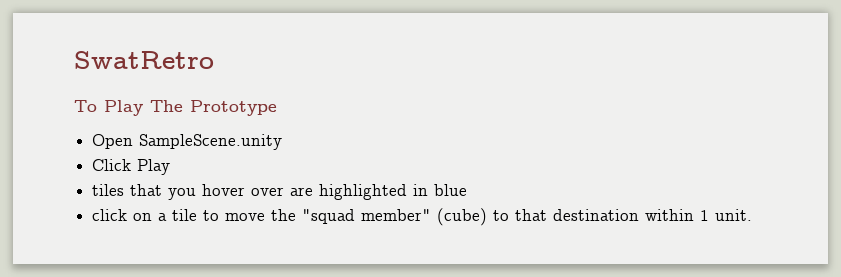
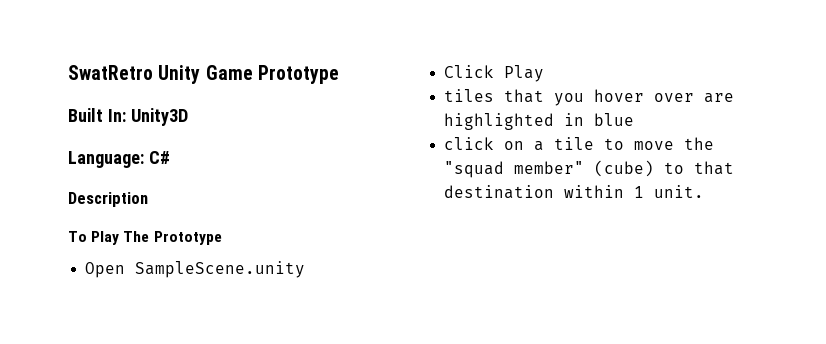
- SwatRetro
+ SwatRetro Unity Game Prototype
+ Built In: Unity3D
+ Language: C#
+ Description

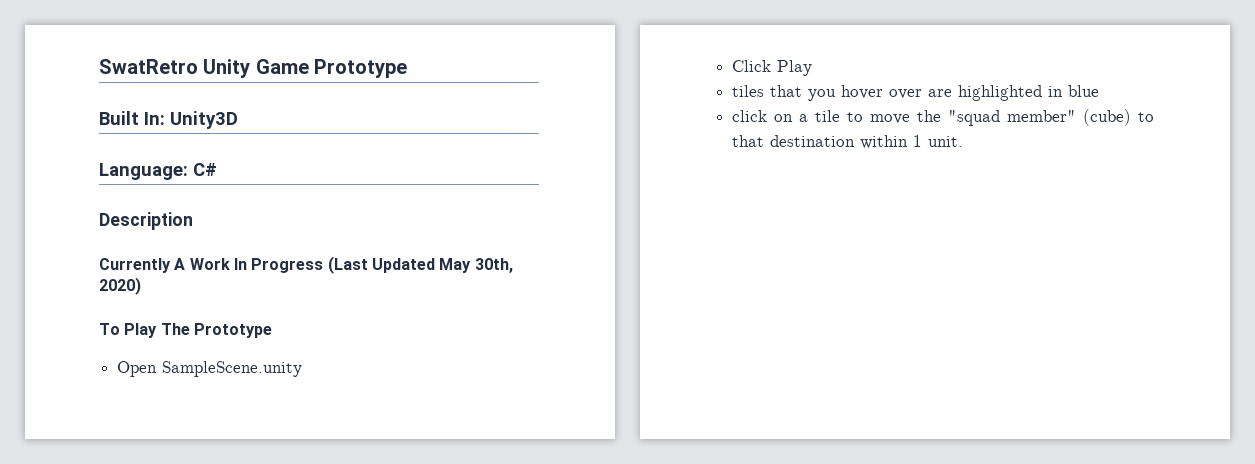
+ Currently A Work In Progress (Last Updated May 30th, 2020)

